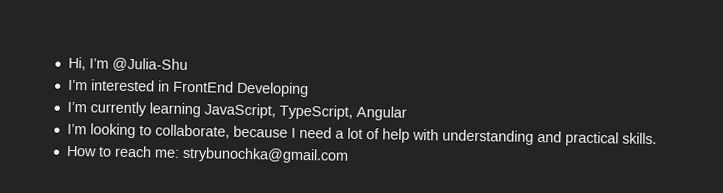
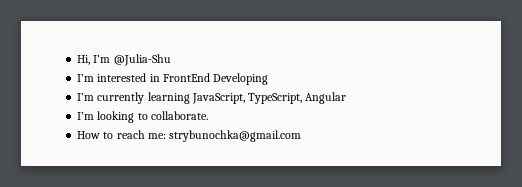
- I’m looking to collaborate, because I need a lot of help with understanding and practical skills.
+ I’m looking to collaborate.

